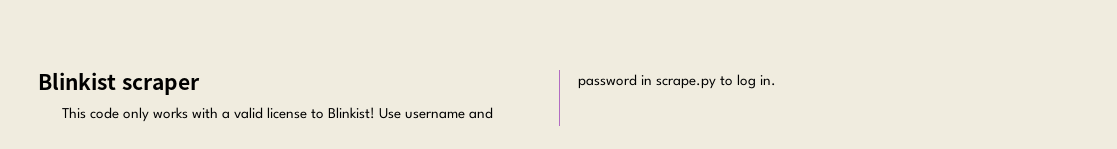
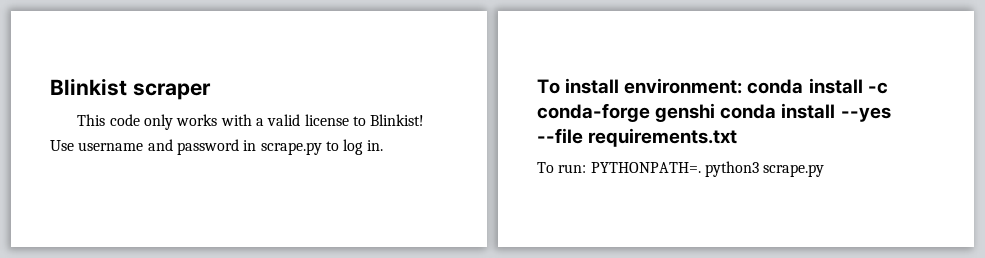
+ To install environment: conda install -c conda-forge genshi conda install --yes --file requirements.txt
+ To run: PYTHONPATH=. python3 scrape.py

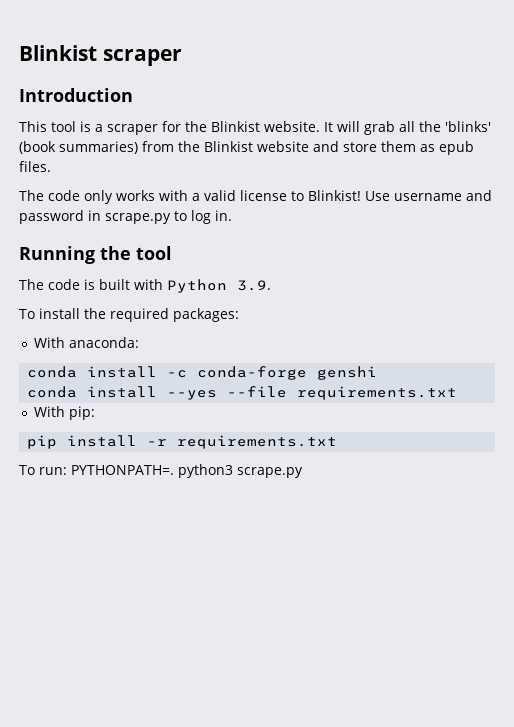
+ Introduction
- This code only works with a valid license to Blinkist!
+ This tool is a scraper for the Blinkist website. It will grab all the 'blinks' (book summaries) from the Blinkist website and store them as epub files.
+ The code only works with a valid license to Blinkist!
- To install environment: conda install -c conda-forge genshi conda install --yes --file requirements.txt
+ Running the tool
+ The code is built with Python 3.9.
+ To install the required packages:
+ With anaconda:
+ conda install -c conda-forge genshi
+ conda install --yes --file requirements.txt
+ With pip:
+ pip install -r requirements.txt

